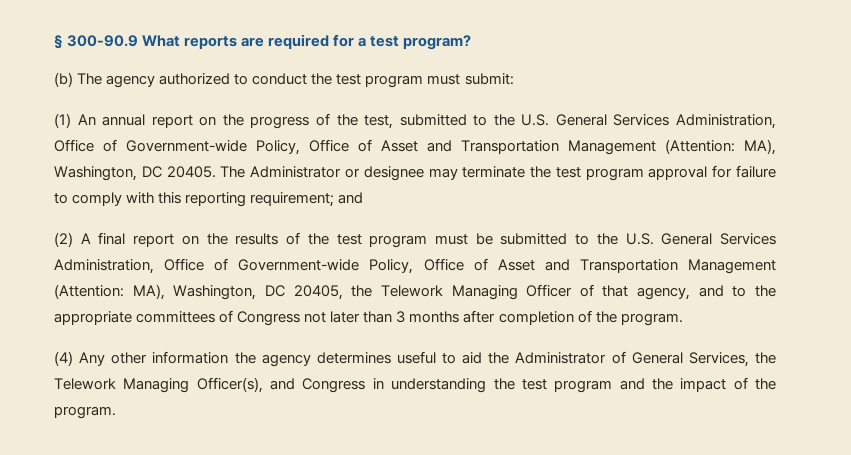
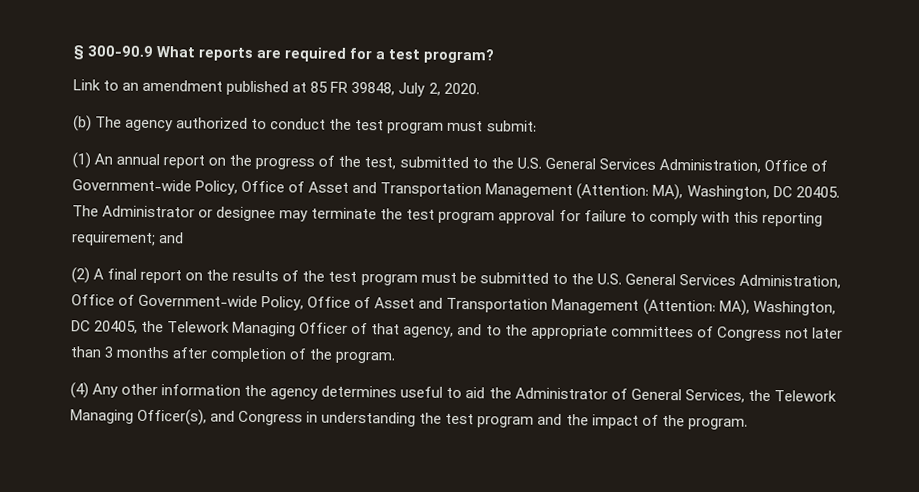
+ Link to an amendment published at 85 FR 39848, July 2, 2020.

